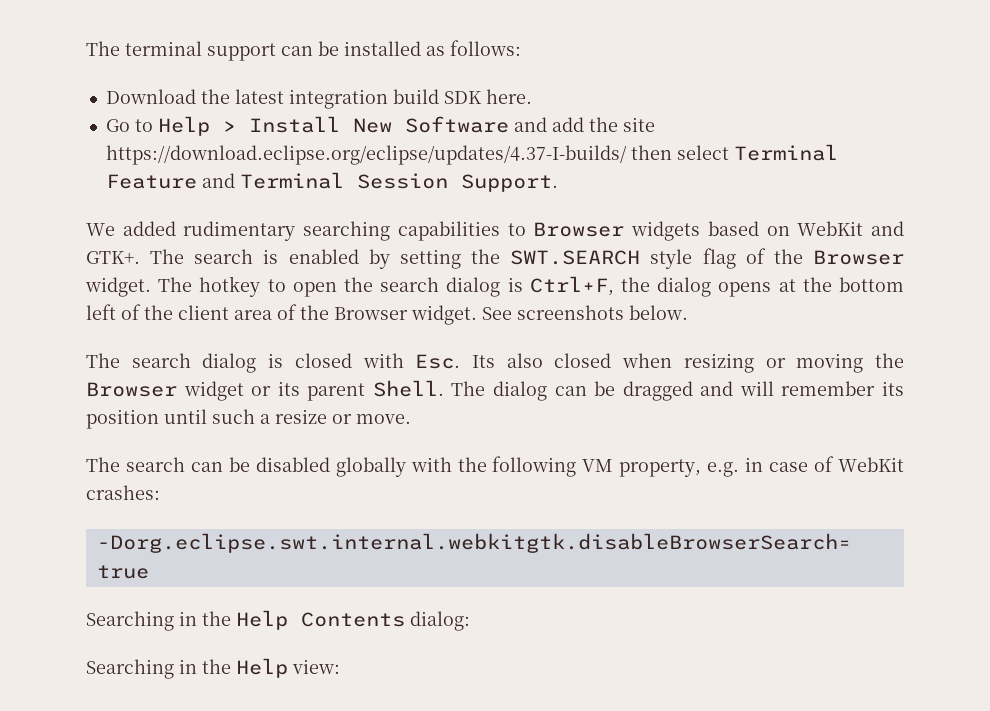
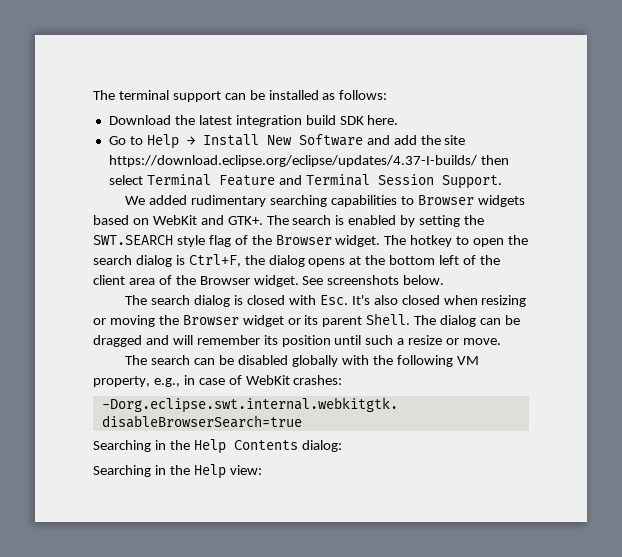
- Go to Help > Install New Software and add the site https://download.eclipse.org/eclipse/updates/4.37-I-builds/ then select Terminal Feature and Terminal Session Support.
+ Go to Help → Install New Software and add the site https://download.eclipse.org/eclipse/updates/4.37-I-builds/ then select Terminal Feature and Terminal Session Support.
- The search dialog is closed with Esc. Its also closed when resizing or moving the Browser widget or its parent Shell.
+ The search dialog is closed with Esc. It's also closed when resizing or moving the Browser widget or its parent Shell.
- The search can be disabled globally with the following VM property, e.g. in case of WebKit crashes:
+ The search can be disabled globally with the following VM property, e.g., in case of WebKit crashes:

